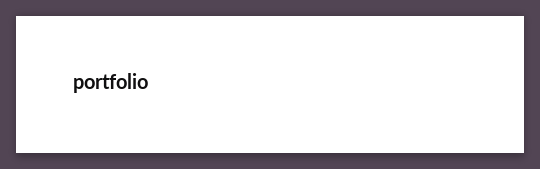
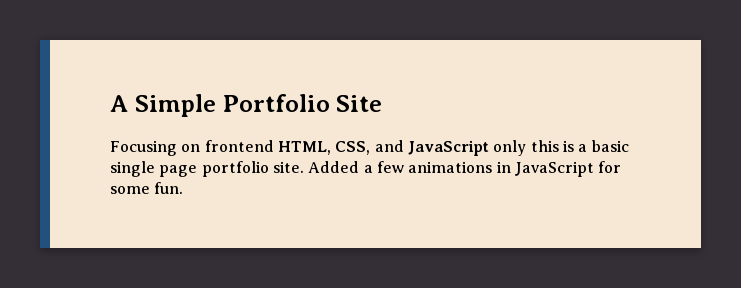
- portfolio
+ A Simple Portfolio Site
+ Focusing on frontend HTML, CSS, and JavaScript only this is a basic single page portfolio site. Added a few animations in JavaScript for some fun.

